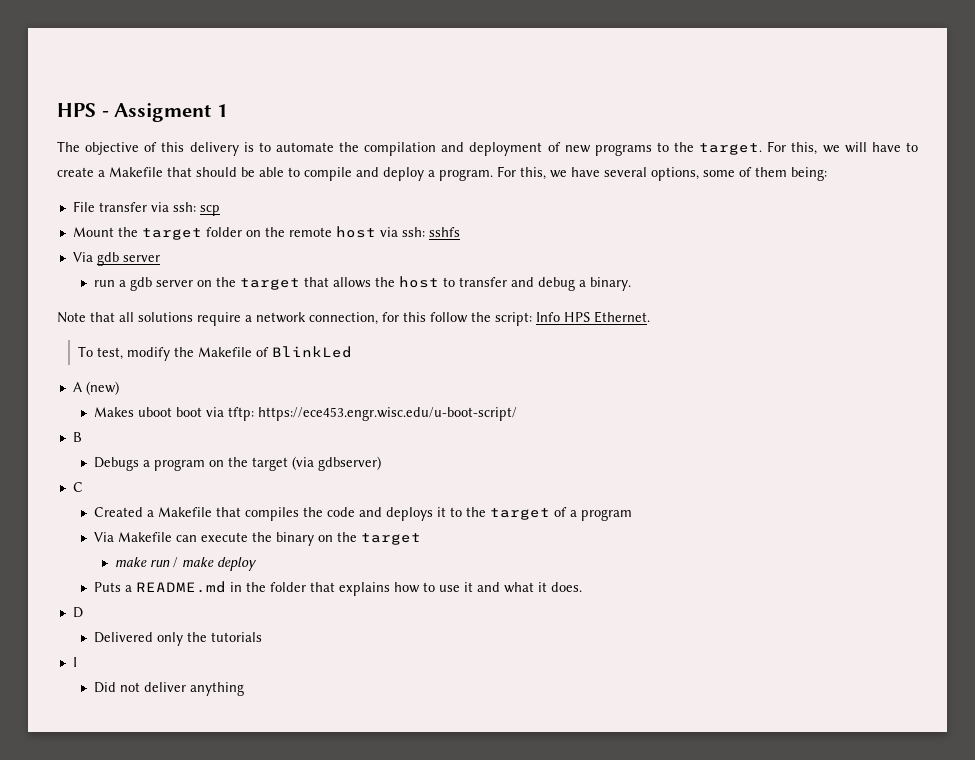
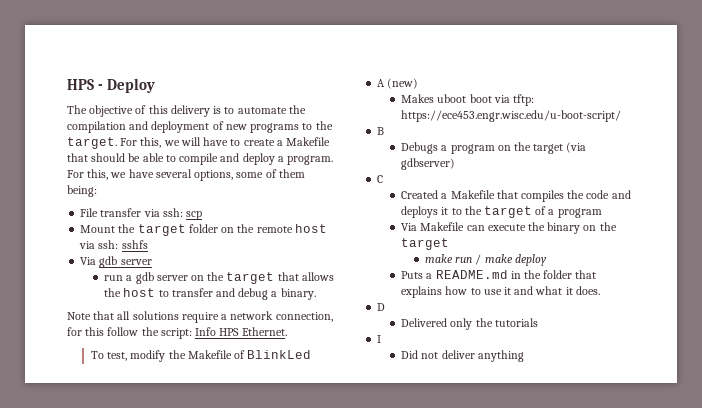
- HPS - Assigment 1
+ HPS - Deploy

